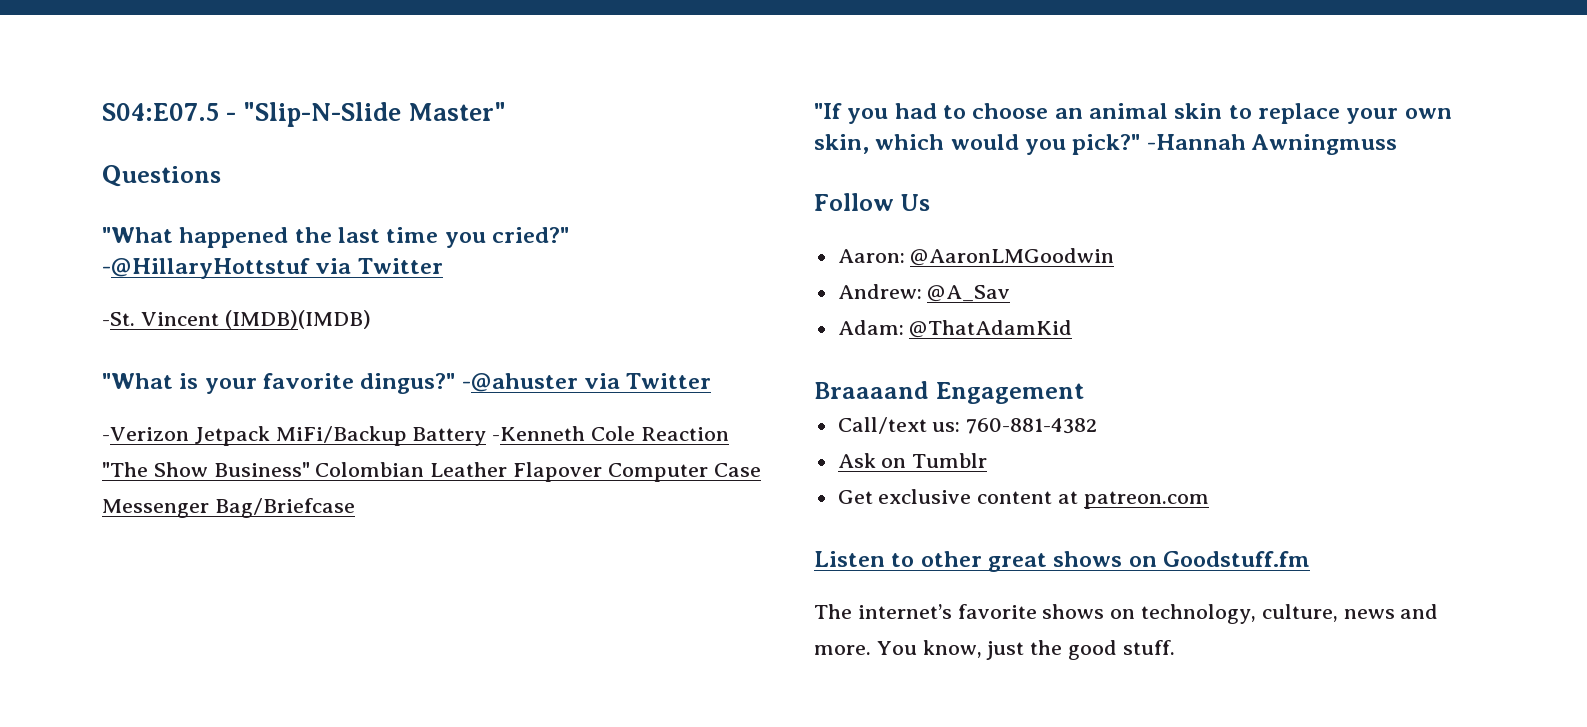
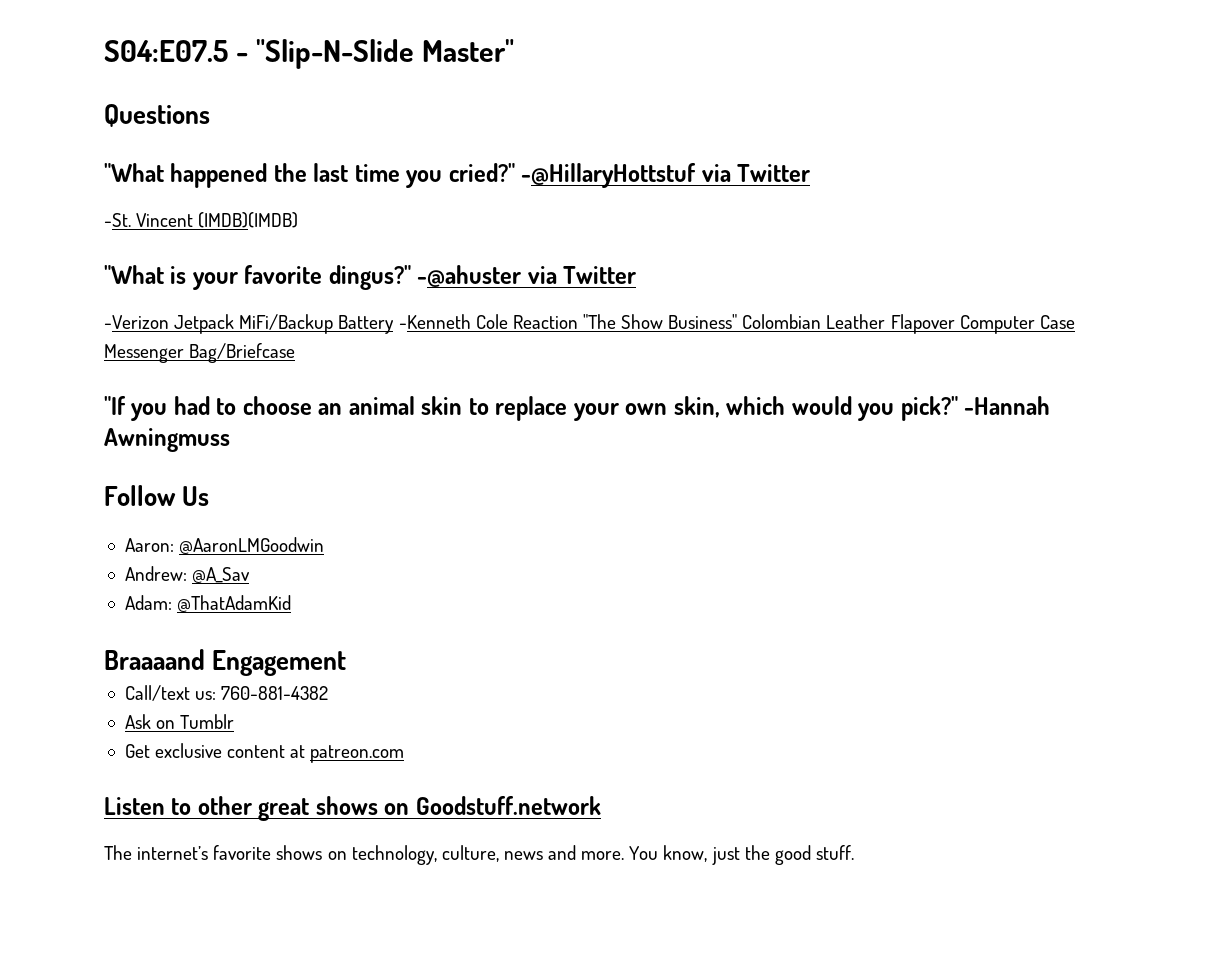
- Listen to other great shows on Goodstuff.fm
+ Listen to other great shows on Goodstuff.network

